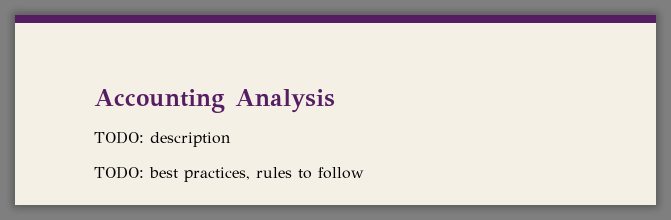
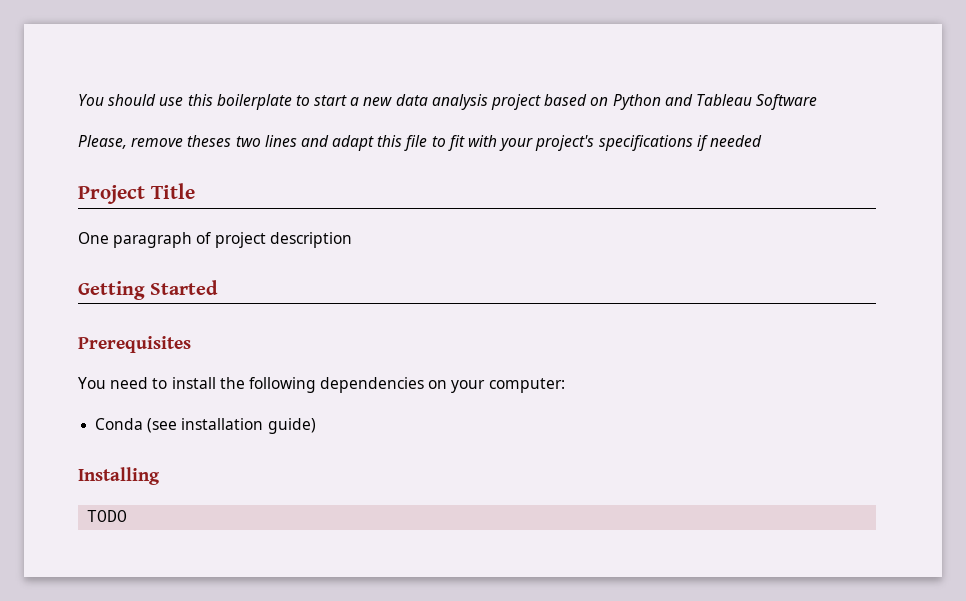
- Accounting Analysis
- TODO: description
- TODO: best practices, rules to follow
+ You should use this boilerplate to start a new data analysis project based on Python and Tableau Software
+ Please, remove theses two lines and adapt this file to fit with your project's specifications if needed
+ Project Title
+ One paragraph of project description
+ Getting Started
+ Prerequisites
+ You need to install the following dependencies on your computer:
+ Conda (see installation guide)
+ Installing
+ TODO

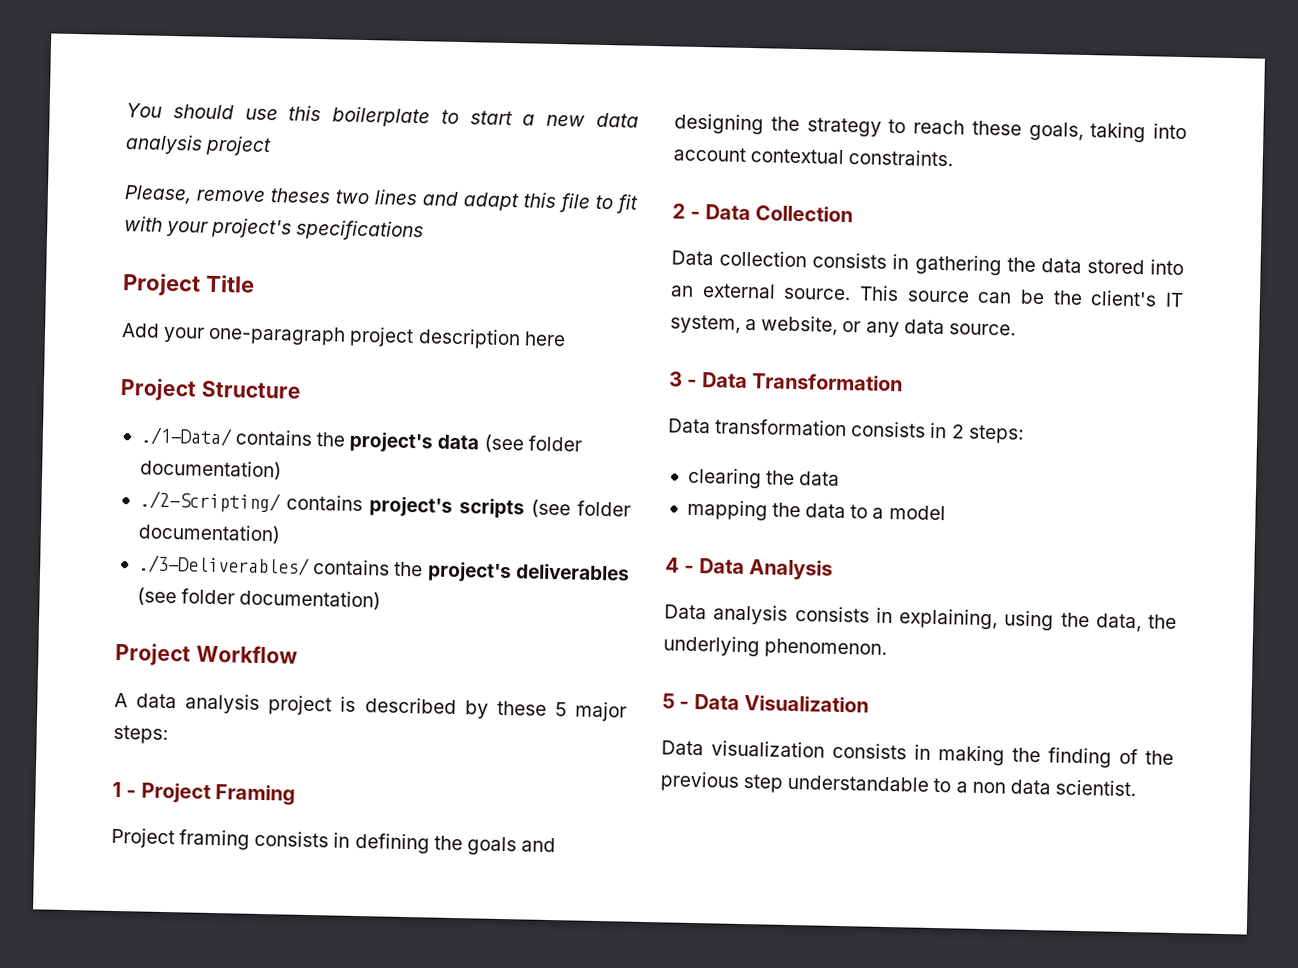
- You should use this boilerplate to start a new data analysis project based on Python and Tableau Software
+ You should use this boilerplate to start a new data analysis project
- Please, remove theses two lines and adapt this file to fit with your project's specifications if needed
+ Please, remove theses two lines and adapt this file to fit with your project's specifications
- One paragraph of project description
- Getting Started
- Prerequisites
- You need to install the following dependencies on your computer:
- Conda (see installation guide)
- Installing
- TODO
+ Add your one-paragraph project description here
+ Project Structure
+ ./1-Data/ contains the project's data (see folder documentation)
+ ./2-Scripting/ contains project's scripts (see folder documentation)
+ ./3-Deliverables/ contains the project's deliverables (see folder documentation)
+ Project Workflow
+ A data analysis project is described by these 5 major steps:
+ 1 - Project Framing
+ Project framing consists in defining the goals and designing the strategy to reach these goals, taking into account contextual constraints.
+ 2 - Data Collection
+ Data collection consists in gathering the data stored into an external source. This source can be the client's IT system, a website, or any data source.
+ 3 - Data Transformation
+ Data transformation consists in 2 steps:
+ clearing the data
+ mapping the data to a model
+ 4 - Data Analysis
+ Data analysis consists in explaining, using the data, the underlying phenomenon.
+ 5 - Data Visualization
+ Data visualization consists in making the finding of the previous step understandable to a non data scientist.

